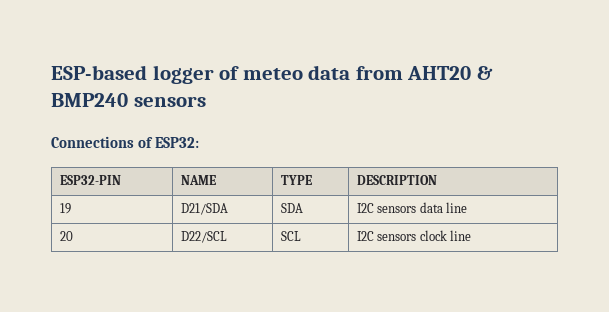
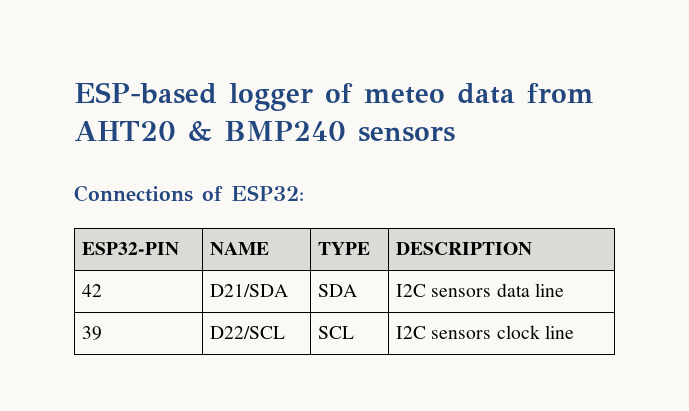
- 19 | D21/SDA | SDA | I2C sensors data line
+ 42 | D21/SDA | SDA | I2C sensors data line
- 20 | D22/SCL | SCL | I2C sensors clock line
+ 39 | D22/SCL | SCL | I2C sensors clock line

